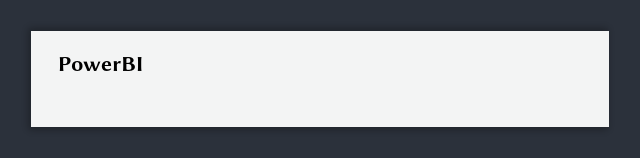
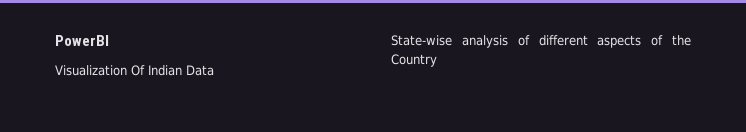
+ Visualization Of Indian Data
+ State-wise analysis of different aspects of the Country

